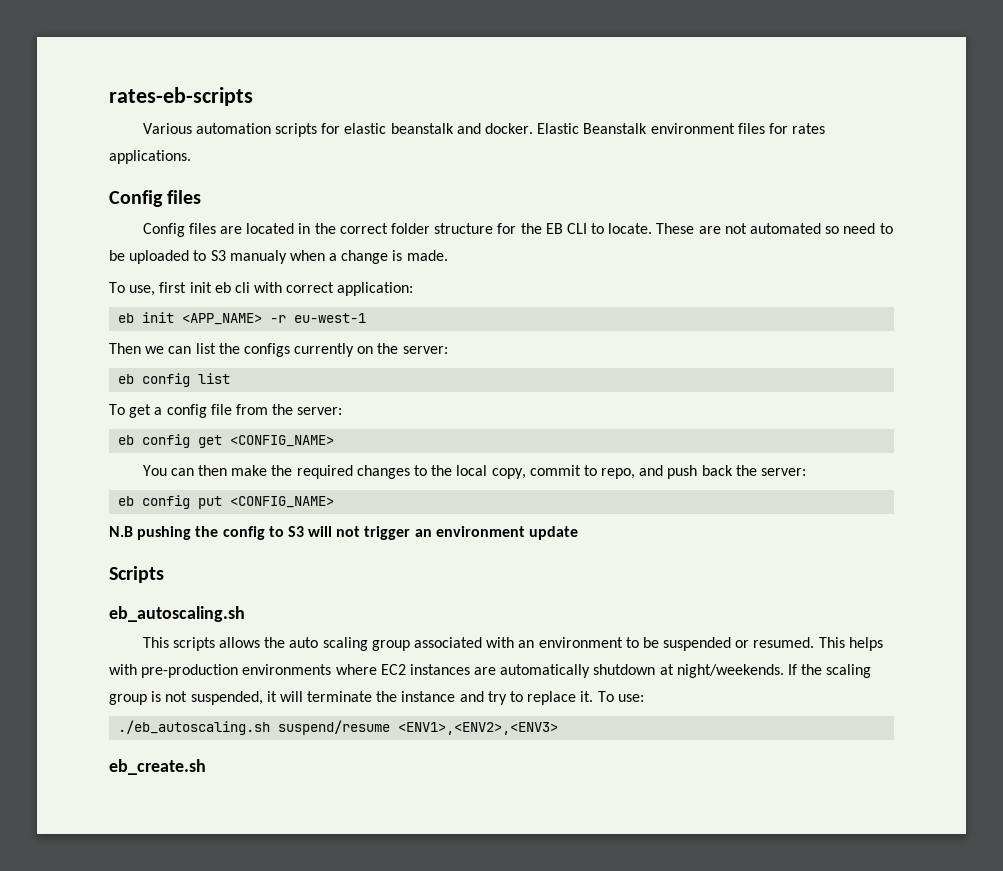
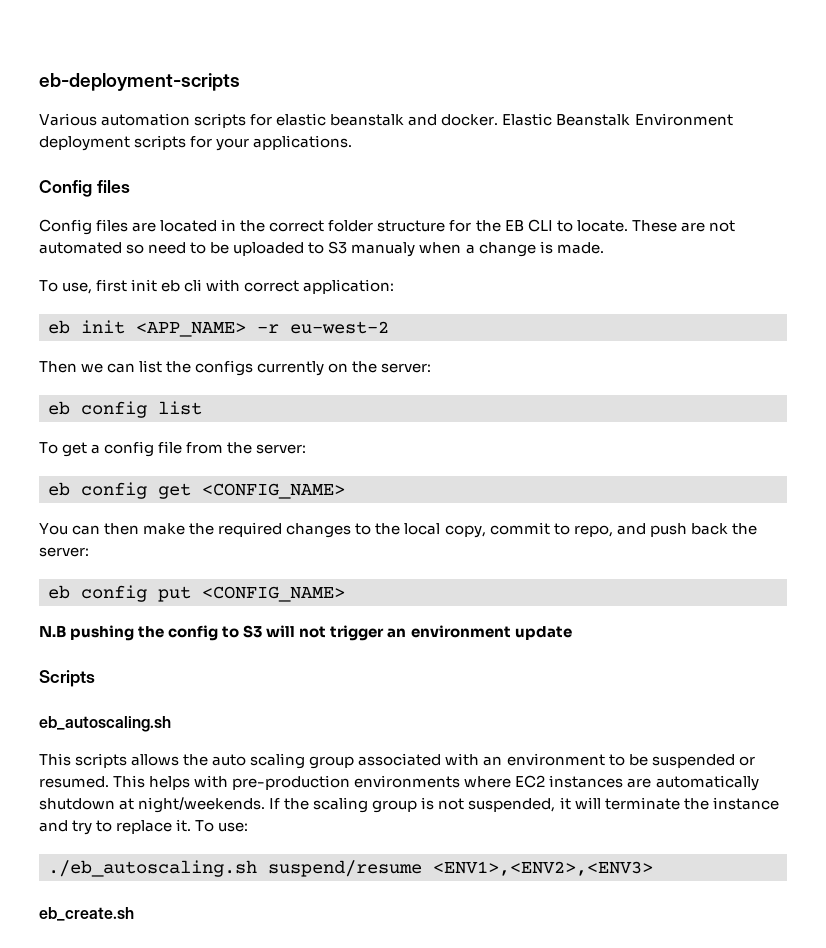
- rates-eb-scripts
+ eb-deployment-scripts
- Elastic Beanstalk environment files for rates applications.
+ Elastic Beanstalk Environment deployment scripts for your applications.
- eb init <APP_NAME> -r eu-west-1
+ eb init <APP_NAME> -r eu-west-2

